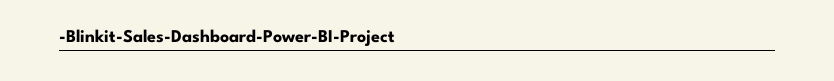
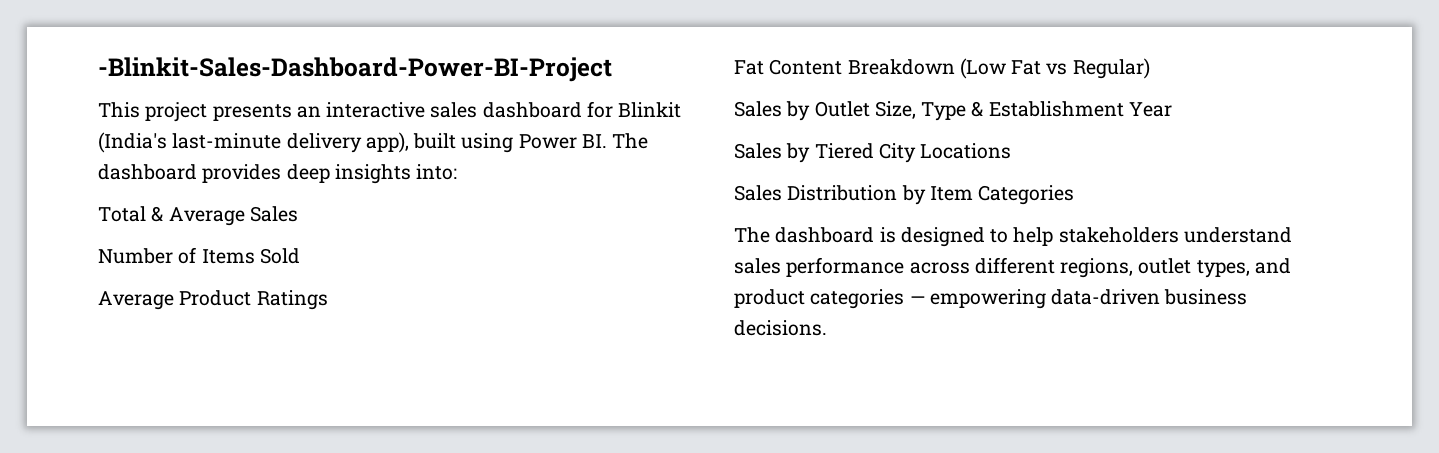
+ This project presents an interactive sales dashboard for Blinkit (India's last-minute delivery app), built using Power BI. The dashboard provides deep insights into:
+ Total & Average Sales
+ Number of Items Sold
+ Average Product Ratings
+ Fat Content Breakdown (Low Fat vs Regular)
+ Sales by Outlet Size, Type & Establishment Year
+ Sales by Tiered City Locations
+ Sales Distribution by Item Categories
+ The dashboard is designed to help stakeholders understand sales performance across different regions, outlet types, and product categories — empowering data-driven business decisions.

